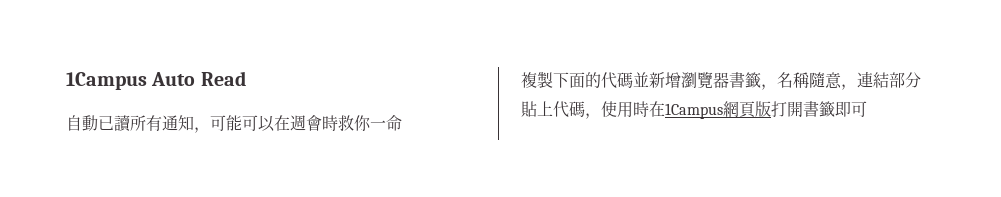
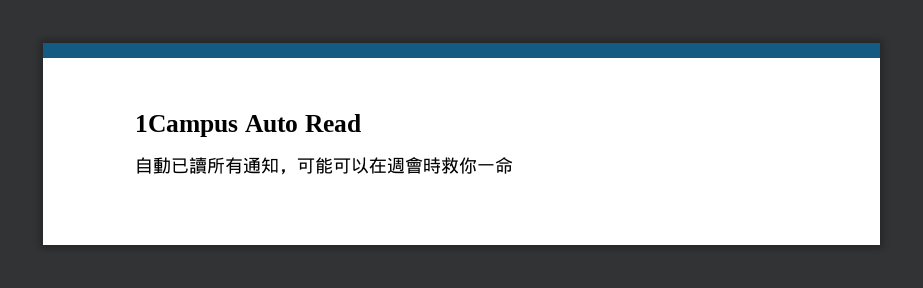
- 複製下面的代碼並新增瀏覽器書籤，名稱隨意，連結部分貼上代碼，使用時在1Campus網頁版打開書籤即可

